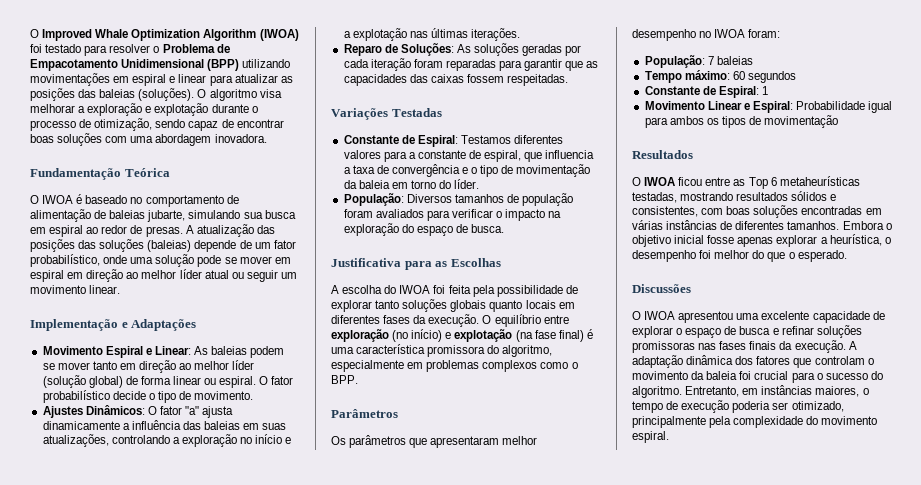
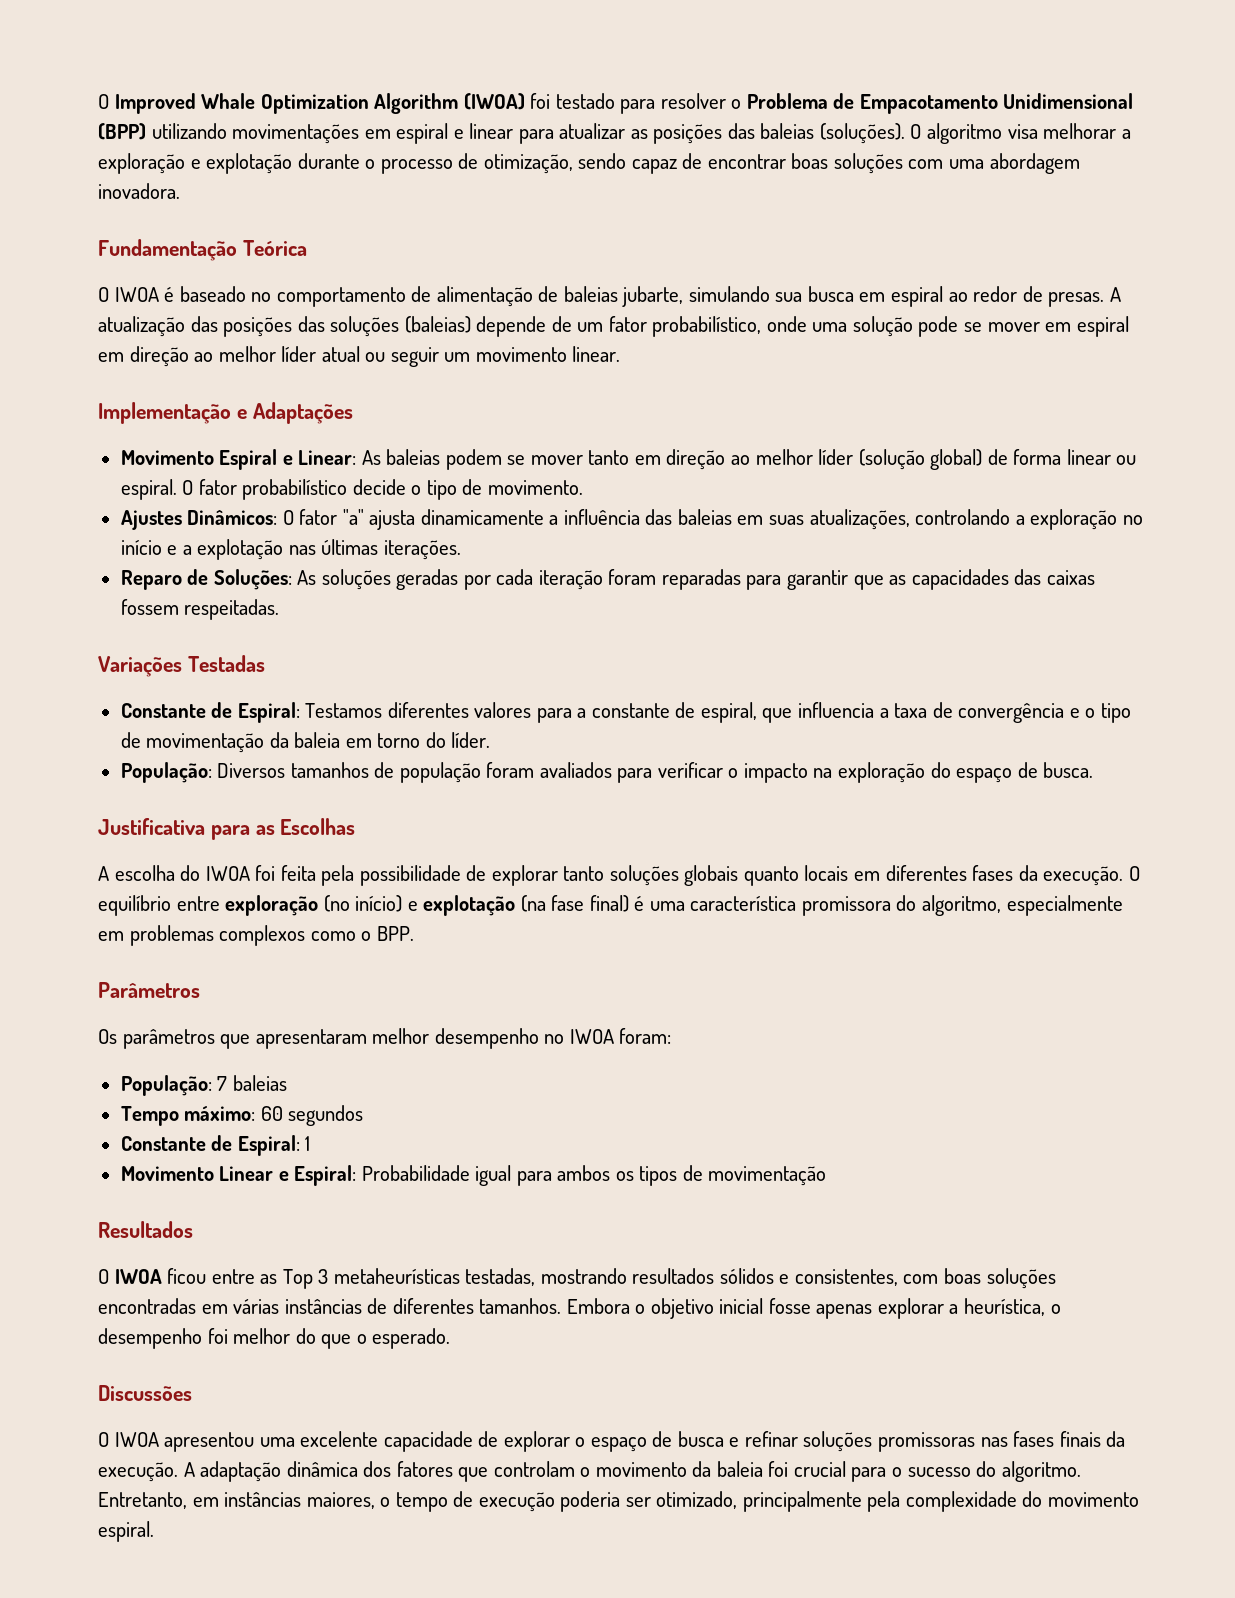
- O IWOA ficou entre as Top 6 metaheurísticas testadas, mostrando resultados sólidos e consistentes, com boas soluções encontradas em várias instâncias de diferentes tamanhos.
+ O IWOA ficou entre as Top 3 metaheurísticas testadas, mostrando resultados sólidos e consistentes, com boas soluções encontradas em várias instâncias de diferentes tamanhos.

